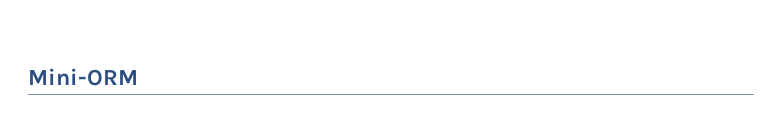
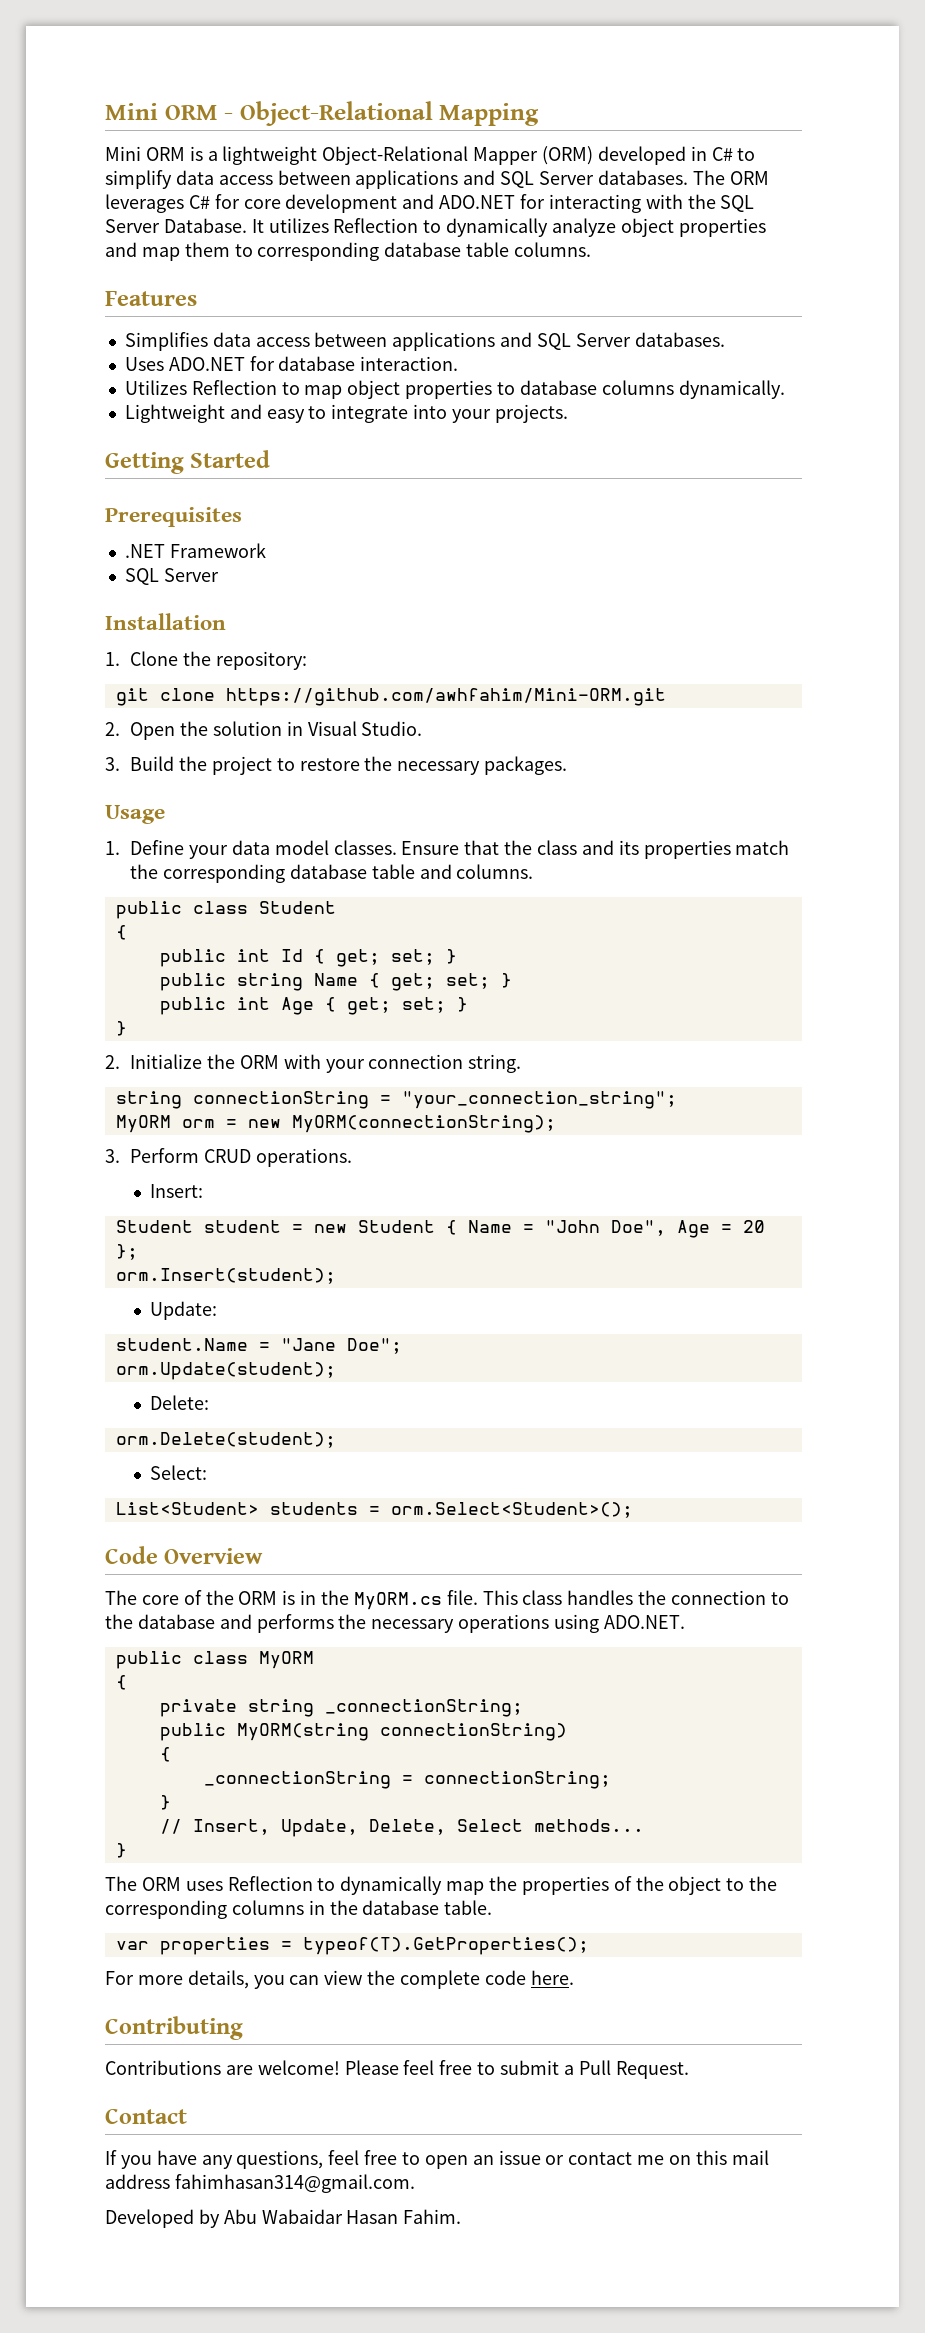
- Mini-ORM
+ Mini ORM - Object-Relational Mapping
+ Mini ORM is a lightweight Object-Relational Mapper (ORM) developed in C# to simplify data access between applications and SQL Server databases. The ORM leverages C# for core development and ADO.NET for interacting with the SQL Server Database. It utilizes Reflection to dynamically analyze object properties and map them to corresponding database table columns.
+ Features
+ Simplifies data access between applications and SQL Server databases.
+ Uses ADO.NET for database interaction.
+ Utilizes Reflection to map object properties to database columns dynamically.
+ Lightweight and easy to integrate into your projects.
+ Getting Started
+ Prerequisites
+ .NET Framework
+ SQL Server
+ Installation
+ 1. Clone the repository:
+ git clone https://github.com/awhfahim/Mini-ORM.git
+ 2. Open the solution in Visual Studio.
+ 3. Build the project to restore the necessary packages.
+ Usage
+ 1. Define your data model classes. Ensure that the class and its properties match the corresponding database table and columns.
+ public class Student
+ {
+ public int Id { get; set; }
+ public string Name { get; set; }
+ public int Age { get; set; }
+ }
+ 2. Initialize the ORM with your connection string.
+ string connectionString = "your_connection_string";
+ MyORM orm = new MyORM(connectionString);
+ 3. Perform CRUD operations.
+ Insert:
+ Student student = new Student { Name = "John Doe", Age = 20 };
+ orm.Insert(student);
+ Update:
+ student.Name = "Jane Doe";
+ orm.Update(student);
+ Delete:
+ orm.Delete(student);
+ Select:
+ List<Student> students = orm.Select<Student>();
+ Code Overview
+ The core of the ORM is in the MyORM.cs file. This class handles the connection to the database and performs the necessary operations using ADO.NET.
+ public class MyORM
+ {
+ private string _connectionString;
+ public MyORM(string connectionString)
+ {
+ _connectionString = connectionString;
+ }
+ // Insert, Update, Delete, Select methods...
+ }
+ The ORM uses Reflection to dynamically map the properties of the object to the corresponding columns in the database table.
+ var properties = typeof(T).GetProperties();
+ For more details, you can view the complete code here.
+ Contributing
+ Contributions are welcome! Please feel free to submit a Pull Request.
+ Contact
+ If you have any questions, feel free to open an issue or contact me on this mail address fahimhasan314@gmail.com.
+ Developed by Abu Wabaidar Hasan Fahim.

